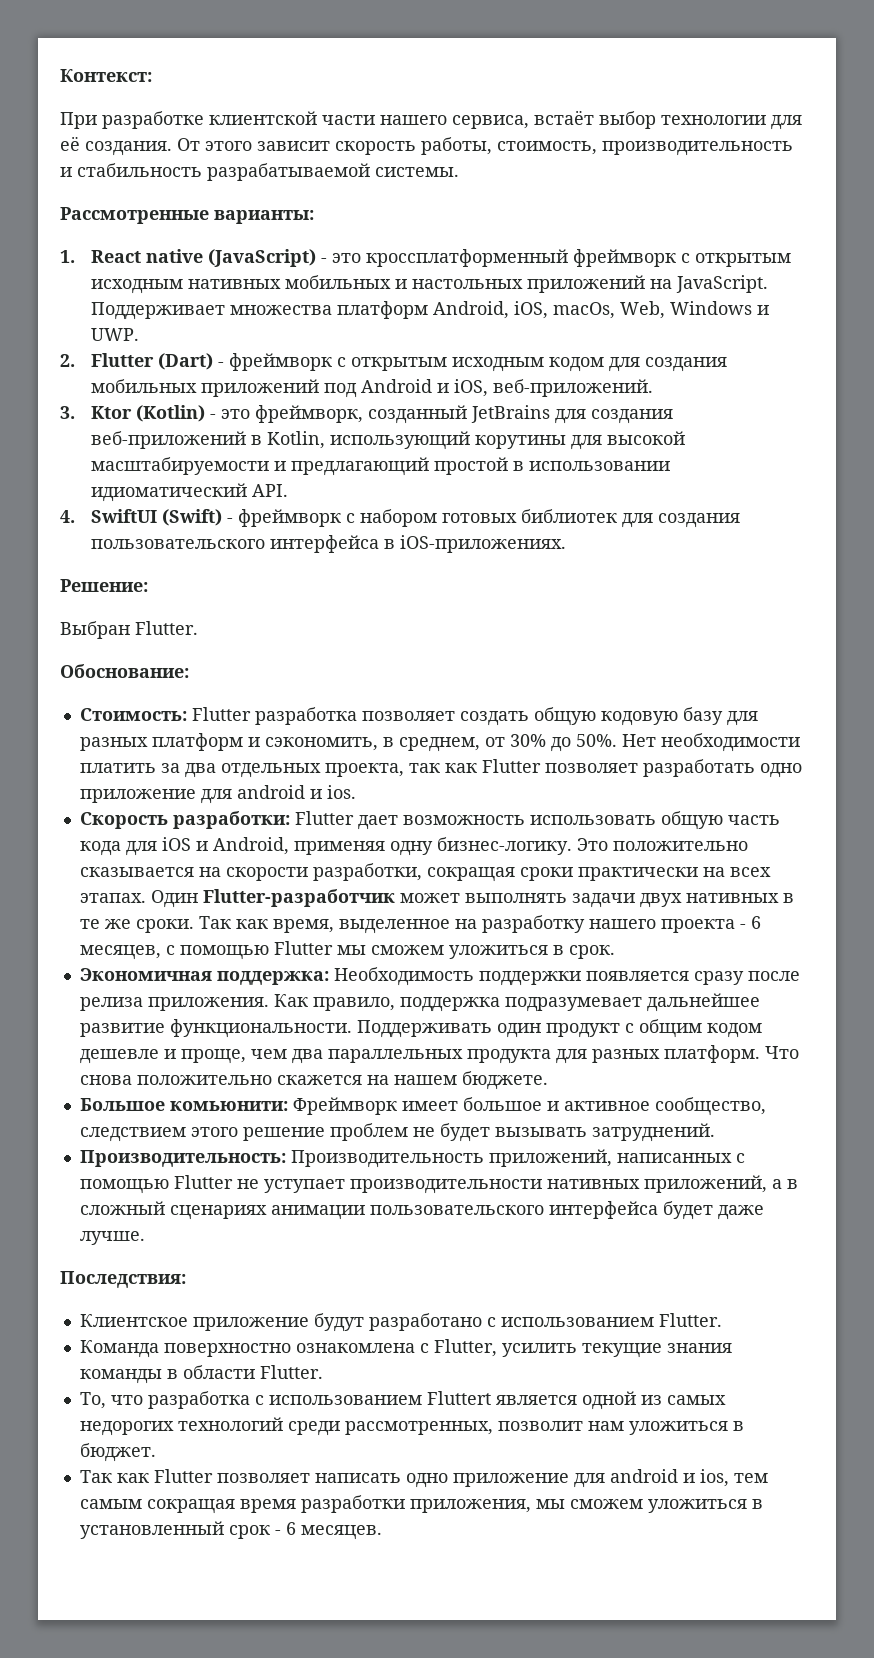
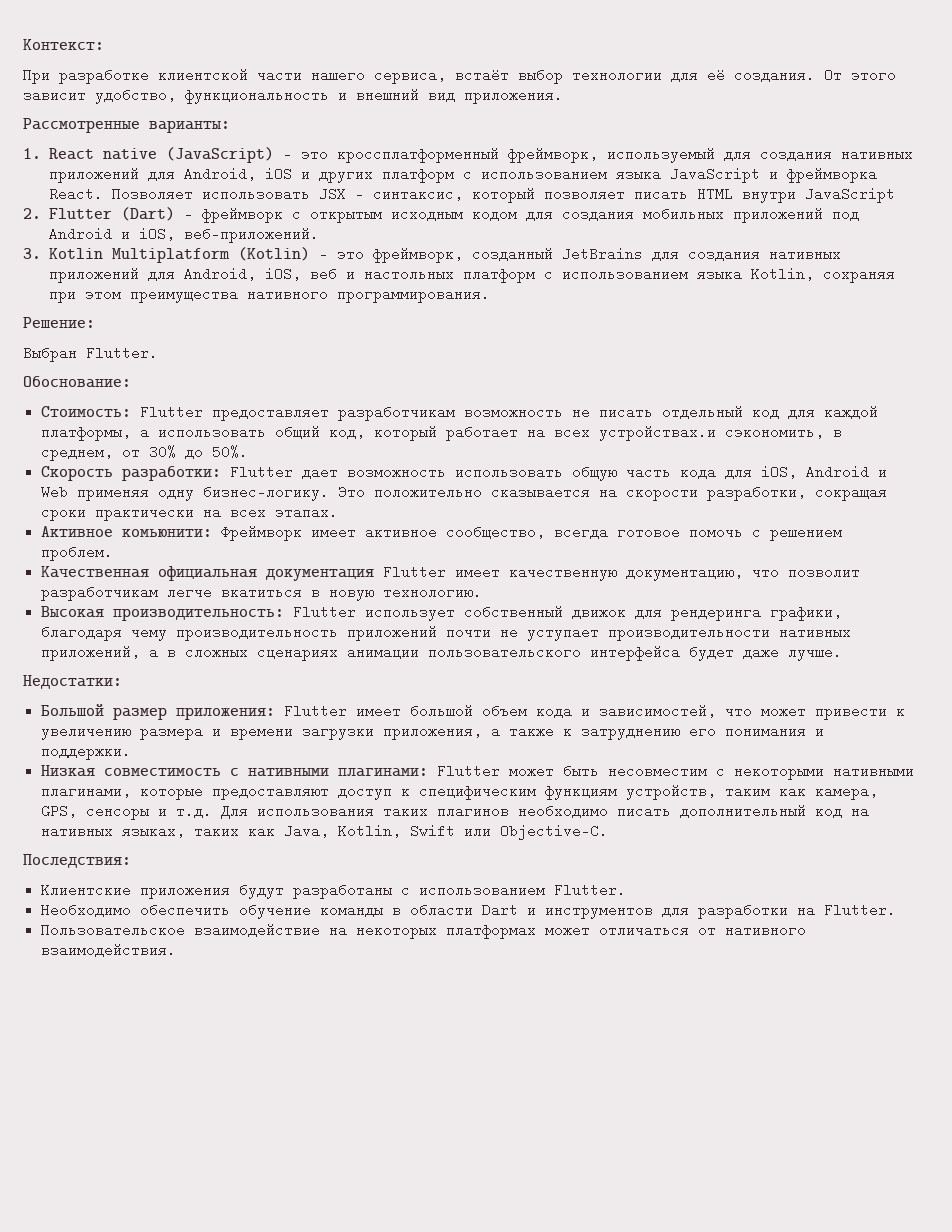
- От этого зависит скорость работы, стоимость, производительность и стабильность разрабатываемой системы.
+ От этого зависит удобство, функциональность и внешний вид приложения.
- 1. React native (JavaScript) - это кроссплатформенный фреймворк с открытым исходным нативных мобильных и настольных приложений на JavaScript. Поддерживает множества платформ Android, iOS, macOs, Web, Windows и UWP.
+ 1. React native (JavaScript) - это кроссплатформенный фреймворк, используемый для создания нативных приложений для Android, iOS и других платформ с использованием языка JavaScript и фреймворка React. Позволяет использовать JSX - синтаксис, который позволяет писать HTML внутри JavaScript
- 3. Ktor (Kotlin) - это фреймворк, созданный JetBrains для создания веб-приложений в Kotlin, использующий корутины для высокой масштабируемости и предлагающий простой в использовании идиоматический API.
- 4. SwiftUI (Swift) - фреймворк с набором готовых библиотек для создания пользовательского интерфейса в iOS-приложениях.
+ 3. Kotlin Multiplatform (Kotlin) - это фреймворк, созданный JetBrains для создания нативных приложений для Android, iOS, веб и настольных платформ с использованием языка Kotlin, сохраняя при этом преимущества нативного программирования.
- Стоимость: Flutter разработка позволяет создать общую кодовую базу для разных платформ и сэкономить, в среднем, от 30% до 50%. Нет необходимости платить за два отдельных проекта, так как Flutter позволяет разработать одно приложение для android и ios.
+ Стоимость: Flutter предоставляет разработчикам возможность не писать отдельный код для каждой платформы, а использовать общий код, который работает на всех устройствах.и сэкономить, в среднем, от 30% до 50%.
- Скорость разработки: Flutter дает возможность использовать общую часть кода для iOS и Android, применяя одну бизнес-логику.
+ Скорость разработки: Flutter дает возможность использовать общую часть кода для iOS, Android и Web применяя одну бизнес-логику.
- Это положительно сказывается на скорости разработки, сокращая сроки практически на всех этапах. Один Flutter-разработчик может выполнять задачи двух нативных в те же сроки. Так как время, выделенное на разработку нашего проекта - 6 месяцев, с помощью Flutter мы сможем уложиться в срок.
- Экономичная поддержка: Необходимость поддержки появляется сразу после релиза приложения. Как правило, поддержка подразумевает дальнейшее развитие функциональности. Поддерживать один продукт с общим кодом дешевле и проще, чем два параллельных продукта для разных платформ. Что снова положительно скажется на нашем бюджете.
- Большое комьюнити: Фреймворк имеет большое и активное сообщество, следствием этого решение проблем не будет вызывать затруднений.
- Производительность: Производительность приложений, написанных с помощью Flutter не уступает производительности нативных приложений, а в сложный сценариях анимации пользовательского интерфейса будет даже лучше.
+ Это положительно сказывается на скорости разработки, сокращая сроки практически на всех этапах.
+ Активное комьюнити: Фреймворк имеет активное сообщество, всегда готовое помочь с решением проблем.
+ Качественная официальная документация Flutter имеет качественную документацию, что позволит разработчикам легче вкатиться в новую технологию.
+ Высокая производительность: Flutter использует собственный движок для рендеринга графики, благодаря чему производительность приложений почти не уступает производительности нативных приложений, а в сложных сценариях анимации пользовательского интерфейса будет даже лучше.
+ Недостатки:
+ Большой размер приложения: Flutter имеет большой объем кода и зависимостей, что может привести к увеличению размера и времени загрузки приложения, а также к затруднению его понимания и поддержки.
+ Низкая совместимость с нативными плагинами: Flutter может быть несовместим с некоторыми нативными плагинами, которые предоставляют доступ к специфическим функциям устройств, таким как камера, GPS, сенсоры и т.д. Для использования таких плагинов необходимо писать дополнительный код на нативных языках, таких как Java, Kotlin, Swift или Objective-C.
  Последствия:
- Клиентское приложение будут разработано с использованием Flutter.
- Команда поверхностно ознакомлена с Flutter, усилить текущие знания команды в области Flutter.
- То, что разработка с использованием Fluttert является одной из самых недорогих технологий среди рассмотренных, позволит нам уложиться в бюджет.
- Так как Flutter позволяет написать одно приложение для android и ios, тем самым сокращая время разработки приложения, мы сможем уложиться в установленный срок - 6 месяцев.
+ Клиентские приложения будут разработаны с использованием Flutter.
+ Необходимо обеспечить обучение команды в области Dart и инструментов для разработки на Flutter.
+ Пользовательское взаимодействие на некоторых платформах может отличаться от нативного взаимодействия.

